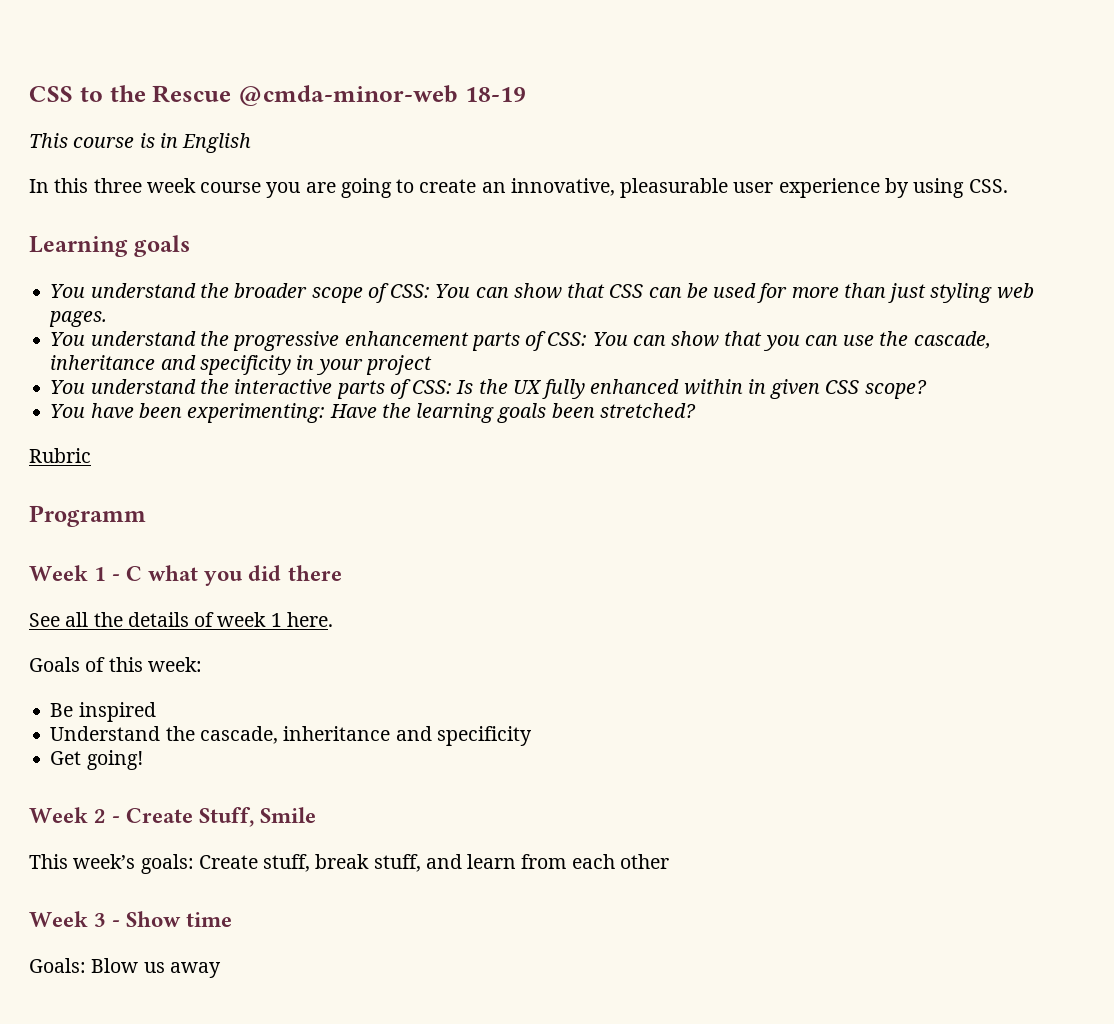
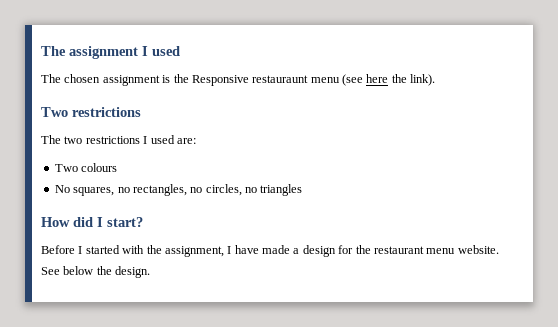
- CSS to the Rescue @cmda-minor-web 18-19
- This course is in English
- In this three week course you are going to create an innovative, pleasurable user experience by using CSS.
- Learning goals
- You understand the broader scope of CSS: You can show that CSS can be used for more than just styling web pages.
- You understand the progressive enhancement parts of CSS: You can show that you can use the cascade, inheritance and specificity in your project
- You understand the interactive parts of CSS: Is the UX fully enhanced within in given CSS scope?
- You have been experimenting: Have the learning goals been stretched?
- Rubric
- Programm
- Week 1 - C what you did there
- See all the details of week 1 here.
- Goals of this week:
- Be inspired
- Understand the cascade, inheritance and specificity
- Get going!
- Week 2 - Create Stuff, Smile
- This week’s goals: Create stuff, break stuff, and learn from each other
- Week 3 - Show time
- Goals: Blow us away
+ The assignment I used
+ The chosen assignment is the Responsive restauraunt menu (see here the link).
+ Two restrictions
+ The two restrictions I used are:
+ Two colours
+ No squares, no rectangles, no circles, no triangles
+ How did I start?
+ Before I started with the assignment, I have made a design for the restaurant menu website. See below the design.

